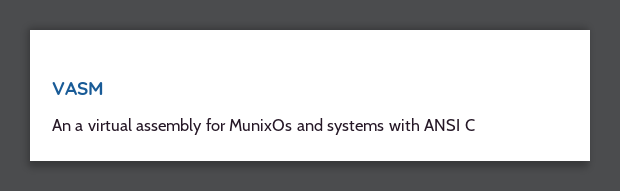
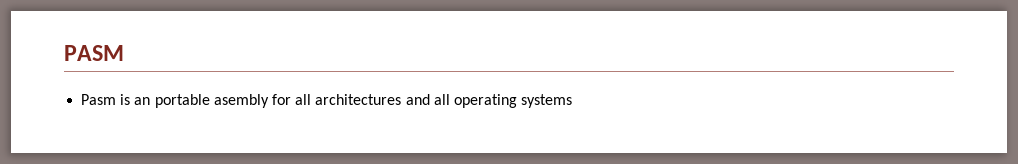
- VASM
- An a virtual assembly for MunixOs and systems with ANSI C
+ PASM
+ Pasm is an portable asembly for all architectures and all operating systems

